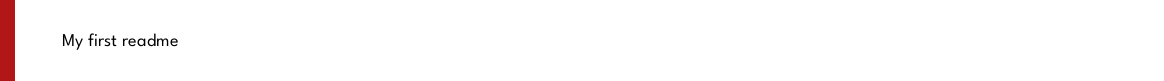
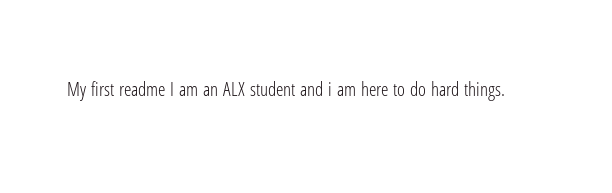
- My first readme
+ My first readme I am an ALX student and i am here to do hard things.

